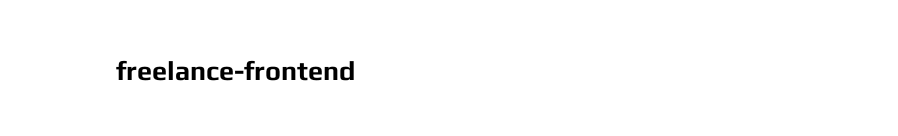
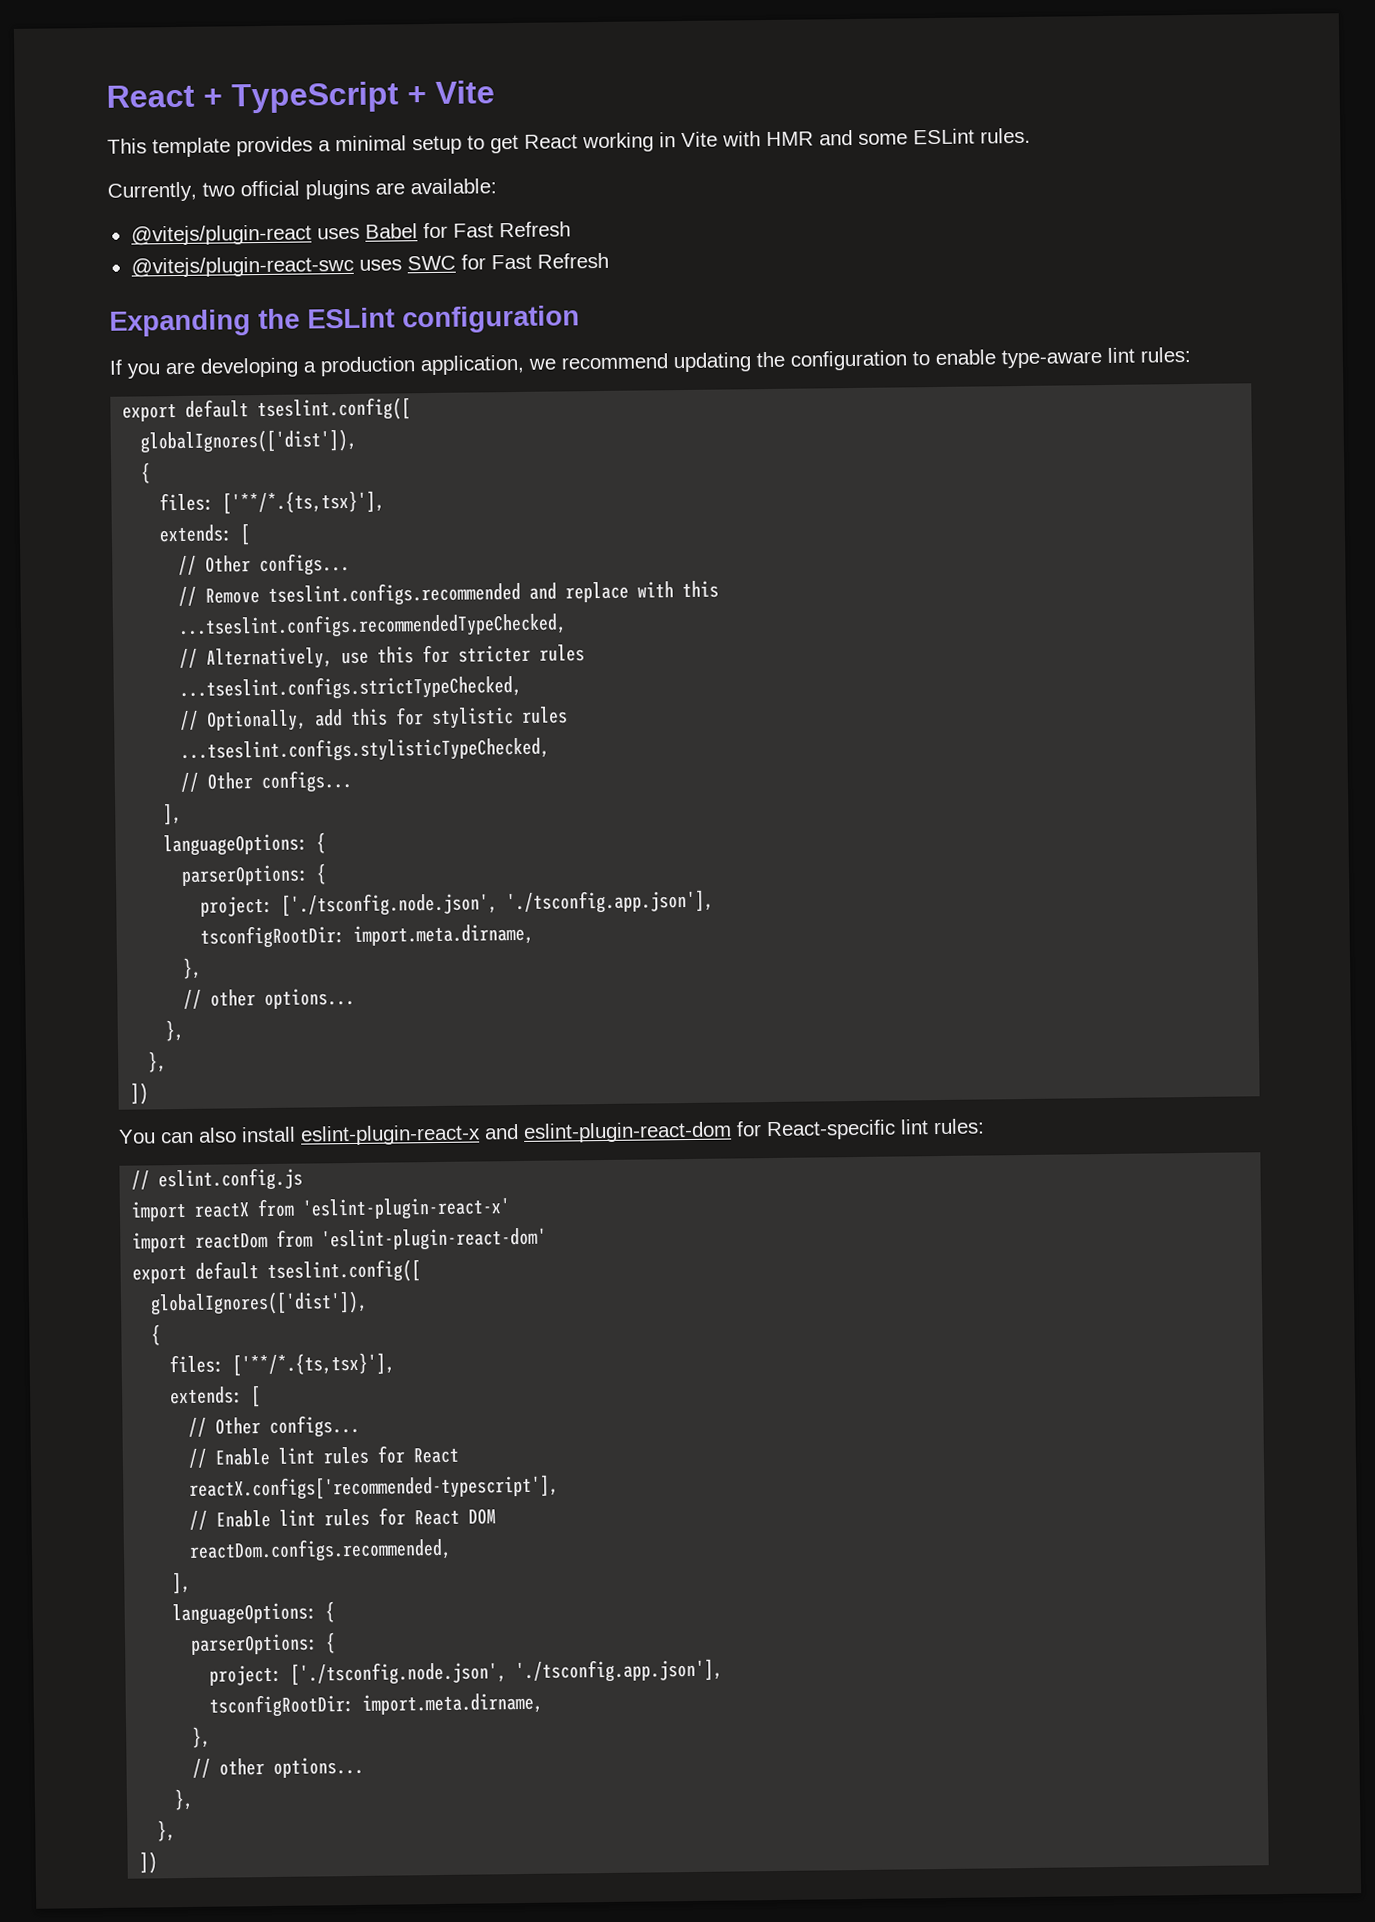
- freelance-frontend
+ React + TypeScript + Vite
+ This template provides a minimal setup to get React working in Vite with HMR and some ESLint rules.
+ Currently, two official plugins are available:
+ @vitejs/plugin-react uses Babel for Fast Refresh
+ @vitejs/plugin-react-swc uses SWC for Fast Refresh
+ Expanding the ESLint configuration
+ If you are developing a production application, we recommend updating the configuration to enable type-aware lint rules:
+ export default tseslint.config([
+ globalIgnores(['dist']),
+ {
+ files: ['**/*.{ts,tsx}'],
+ extends: [
+ // Other configs...
+ // Remove tseslint.configs.recommended and replace with this
+ ...tseslint.configs.recommendedTypeChecked,
+ // Alternatively, use this for stricter rules
+ ...tseslint.configs.strictTypeChecked,
+ // Optionally, add this for stylistic rules
+ ...tseslint.configs.stylisticTypeChecked,
+ // Other configs...
+ ],
+ languageOptions: {
+ parserOptions: {
+ project: ['./tsconfig.node.json', './tsconfig.app.json'],
+ tsconfigRootDir: import.meta.dirname,
+ },
+ // other options...
+ },
+ },
+ ])
+ You can also install eslint-plugin-react-x and eslint-plugin-react-dom for React-specific lint rules:
+ // eslint.config.js
+ import reactX from 'eslint-plugin-react-x'
+ import reactDom from 'eslint-plugin-react-dom'
+ export default tseslint.config([
+ globalIgnores(['dist']),
+ {
+ files: ['**/*.{ts,tsx}'],
+ extends: [
+ // Other configs...
+ // Enable lint rules for React
+ reactX.configs['recommended-typescript'],
+ // Enable lint rules for React DOM
+ reactDom.configs.recommended,
+ ],
+ languageOptions: {
+ parserOptions: {
+ project: ['./tsconfig.node.json', './tsconfig.app.json'],
+ tsconfigRootDir: import.meta.dirname,
+ },
+ // other options...
+ },
+ },
+ ])

